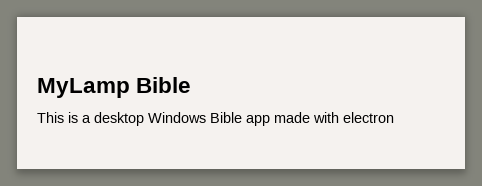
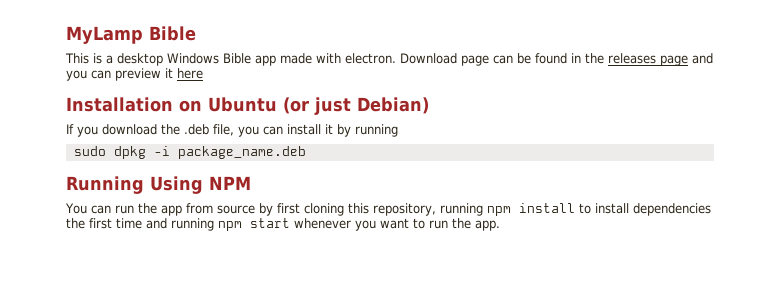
- This is a desktop Windows Bible app made with electron
+ This is a desktop Windows Bible app made with electron. Download page can be found in the releases page and you can preview it here
+ Installation on Ubuntu (or just Debian)
+ If you download the .deb file, you can install it by running
+ sudo dpkg -i package_name.deb
+ Running Using NPM
+ You can run the app from source by first cloning this repository, running npm install to install dependencies the first time and running npm start whenever you want to run the app.

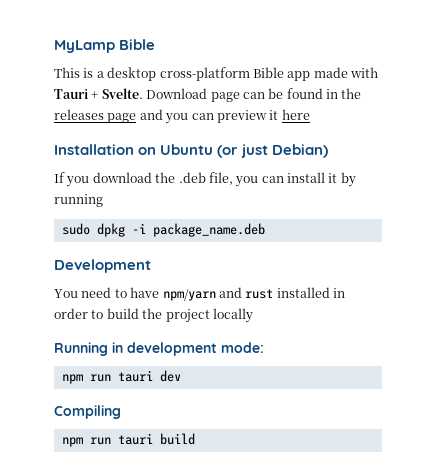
- This is a desktop Windows Bible app made with electron.
+ This is a desktop cross-platform Bible app made with Tauri + Svelte.
- Running Using NPM
- You can run the app from source by first cloning this repository, running npm install to install dependencies the first time and running npm start whenever you want to run the app.
+ Development
+ You need to have npm/yarn and rust installed in order to build the project locally
+ Running in development mode:
+ npm run tauri dev
+ Compiling
+ npm run tauri build

